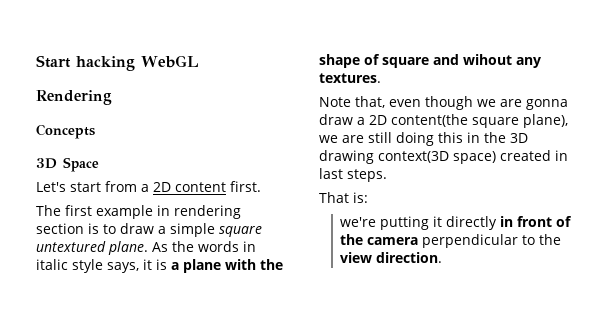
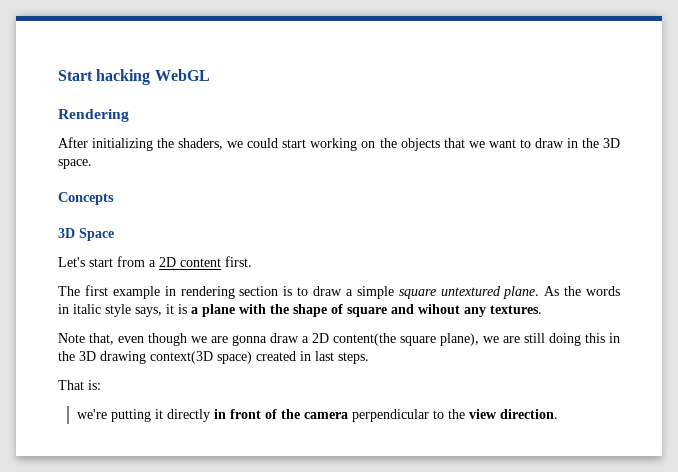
+ After initializing the shaders, we could start working on the objects that we want to draw in the 3D space.

